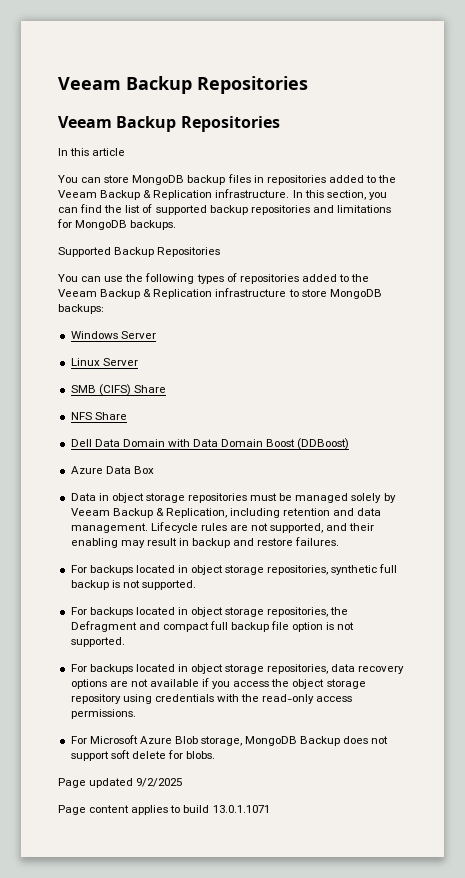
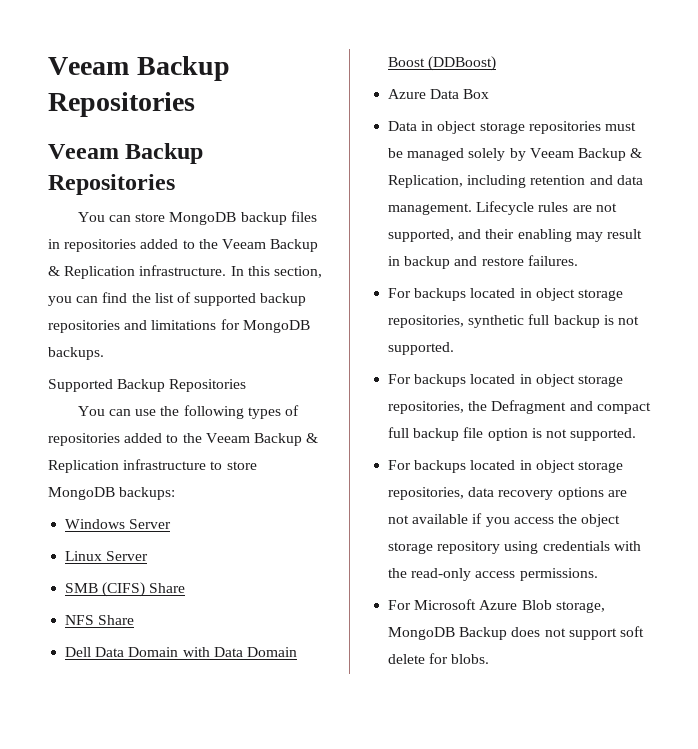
- In this article
- Page updated 9/2/2025
- Page content applies to build 13.0.1.1071

